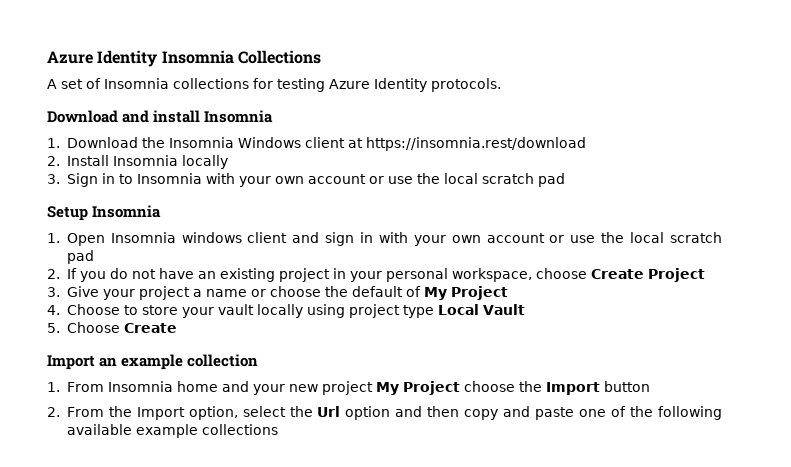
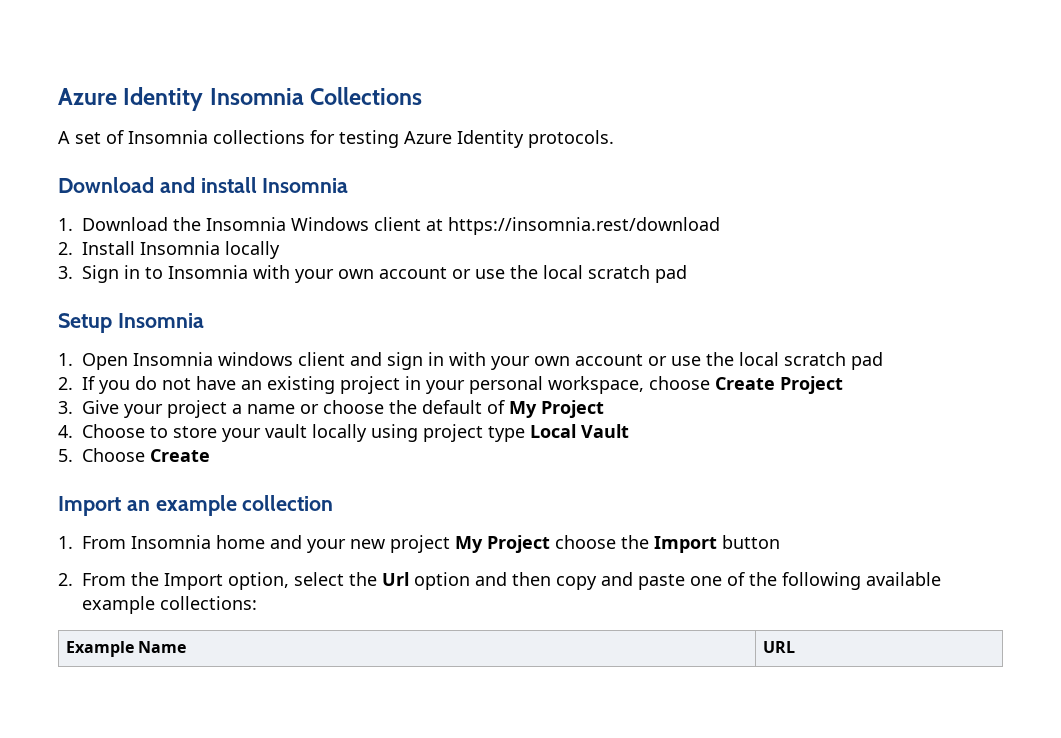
- 2. From the Import option, select the Url option and then copy and paste one of the following available example collections
+ 2. From the Import option, select the Url option and then copy and paste one of the following available example collections:
+ Example Name | URL

